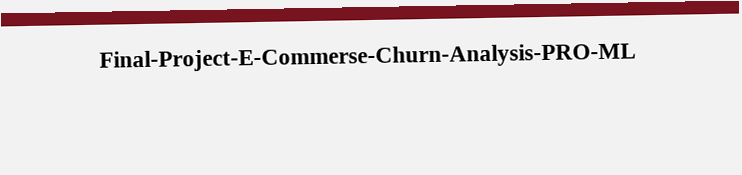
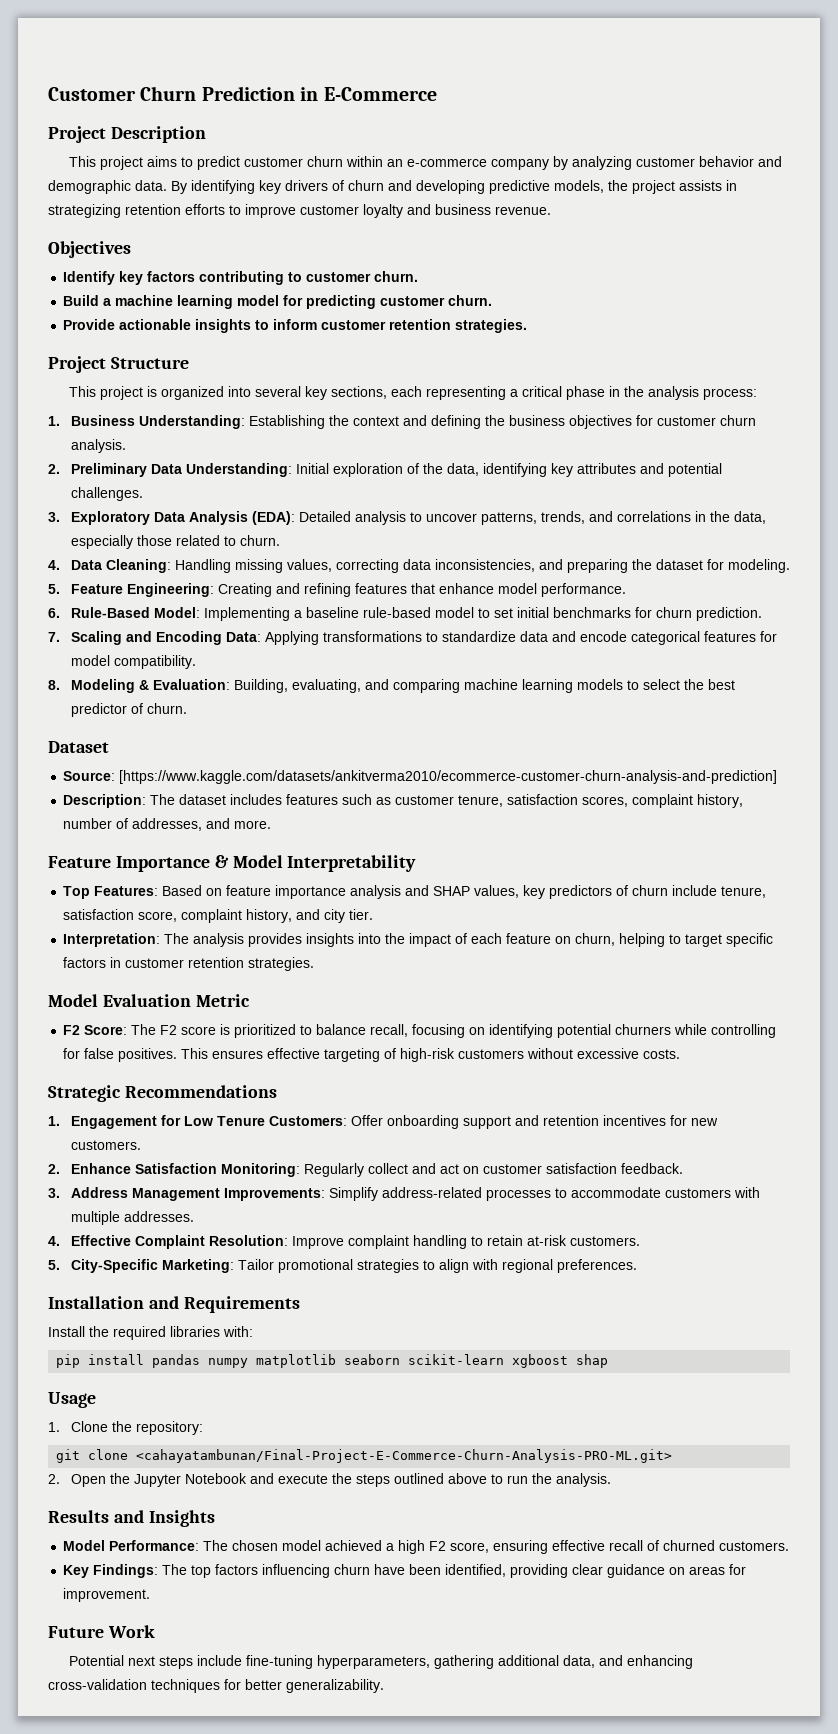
- Final-Project-E-Commerse-Churn-Analysis-PRO-ML
+ Customer Churn Prediction in E-Commerce
+ Project Description
+ This project aims to predict customer churn within an e-commerce company by analyzing customer behavior and demographic data. By identifying key drivers of churn and developing predictive models, the project assists in strategizing retention efforts to improve customer loyalty and business revenue.
+ Objectives
+ Identify key factors contributing to customer churn.
+ Build a machine learning model for predicting customer churn.
+ Provide actionable insights to inform customer retention strategies.
+ Project Structure
+ This project is organized into several key sections, each representing a critical phase in the analysis process:
+ 1. Business Understanding: Establishing the context and defining the business objectives for customer churn analysis.
+ 2. Preliminary Data Understanding: Initial exploration of the data, identifying key attributes and potential challenges.
+ 3. Exploratory Data Analysis (EDA): Detailed analysis to uncover patterns, trends, and correlations in the data, especially those related to churn.
+ 4. Data Cleaning: Handling missing values, correcting data inconsistencies, and preparing the dataset for modeling.
+ 5. Feature Engineering: Creating and refining features that enhance model performance.
+ 6. Rule-Based Model: Implementing a baseline rule-based model to set initial benchmarks for churn prediction.
+ 7. Scaling and Encoding Data: Applying transformations to standardize data and encode categorical features for model compatibility.
+ 8. Modeling & Evaluation: Building, evaluating, and comparing machine learning models to select the best predictor of churn.
+ Dataset
+ Source: [https://www.kaggle.com/datasets/ankitverma2010/ecommerce-customer-churn-analysis-and-prediction]
+ Description: The dataset includes features such as customer tenure, satisfaction scores, complaint history, number of addresses, and more.
+ Feature Importance & Model Interpretability
+ Top Features: Based on feature importance analysis and SHAP values, key predictors of churn include tenure, satisfaction score, complaint history, and city tier.
+ Interpretation: The analysis provides insights into the impact of each feature on churn, helping to target specific factors in customer retention strategies.
+ Model Evaluation Metric
+ F2 Score: The F2 score is prioritized to balance recall, focusing on identifying potential churners while controlling for false positives. This ensures effective targeting of high-risk customers without excessive costs.
+ Strategic Recommendations
+ 1. Engagement for Low Tenure Customers: Offer onboarding support and retention incentives for new customers.
+ 2. Enhance Satisfaction Monitoring: Regularly collect and act on customer satisfaction feedback.
+ 3. Address Management Improvements: Simplify address-related processes to accommodate customers with multiple addresses.
+ 4. Effective Complaint Resolution: Improve complaint handling to retain at-risk customers.
+ 5. City-Specific Marketing: Tailor promotional strategies to align with regional preferences.
+ Installation and Requirements
+ Install the required libraries with:
+ pip install pandas numpy matplotlib seaborn scikit-learn xgboost shap
+ Usage
+ 1. Clone the repository:
+ git clone <cahayatambunan/Final-Project-E-Commerce-Churn-Analysis-PRO-ML.git>
+ 2. Open the Jupyter Notebook and execute the steps outlined above to run the analysis.
+ Results and Insights
+ Model Performance: The chosen model achieved a high F2 score, ensuring effective recall of churned customers.
+ Key Findings: The top factors influencing churn have been identified, providing clear guidance on areas for improvement.
+ Future Work
+ Potential next steps include fine-tuning hyperparameters, gathering additional data, and enhancing cross-validation techniques for better generalizability.

